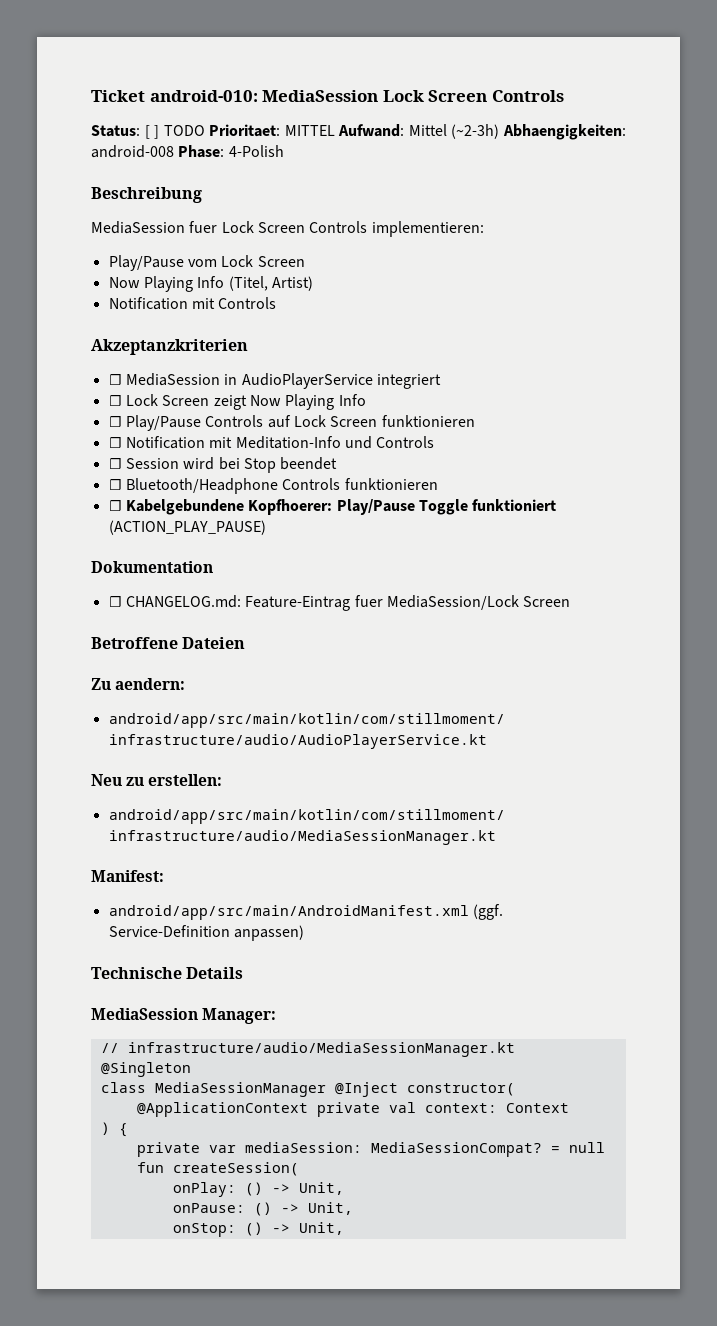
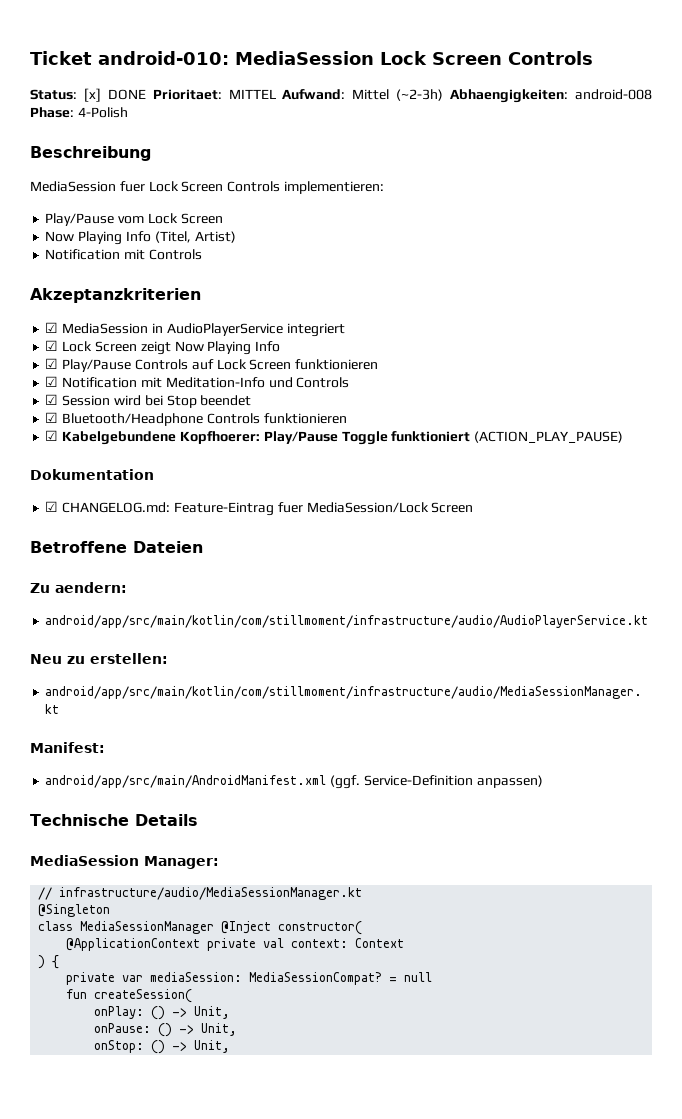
- Status: [ ] TODO Prioritaet: MITTEL Aufwand: Mittel (~2-3h) Abhaengigkeiten: android-008 Phase: 4-Polish
+ Status: [x] DONE Prioritaet: MITTEL Aufwand: Mittel (~2-3h) Abhaengigkeiten: android-008 Phase: 4-Polish
- ☐ MediaSession in AudioPlayerService integriert
+ ☑ MediaSession in AudioPlayerService integriert
- ☐ Lock Screen zeigt Now Playing Info
+ ☑ Lock Screen zeigt Now Playing Info
- ☐ Play/Pause Controls auf Lock Screen funktionieren
+ ☑ Play/Pause Controls auf Lock Screen funktionieren
- ☐ Notification mit Meditation-Info und Controls
+ ☑ Notification mit Meditation-Info und Controls
- ☐ Session wird bei Stop beendet
+ ☑ Session wird bei Stop beendet
- ☐ Bluetooth/Headphone Controls funktionieren
+ ☑ Bluetooth/Headphone Controls funktionieren
- ☐ Kabelgebundene Kopfhoerer: Play/Pause Toggle funktioniert (ACTION_PLAY_PAUSE)
+ ☑ Kabelgebundene Kopfhoerer: Play/Pause Toggle funktioniert (ACTION_PLAY_PAUSE)
- ☐ CHANGELOG.md: Feature-Eintrag fuer MediaSession/Lock Screen
+ ☑ CHANGELOG.md: Feature-Eintrag fuer MediaSession/Lock Screen

